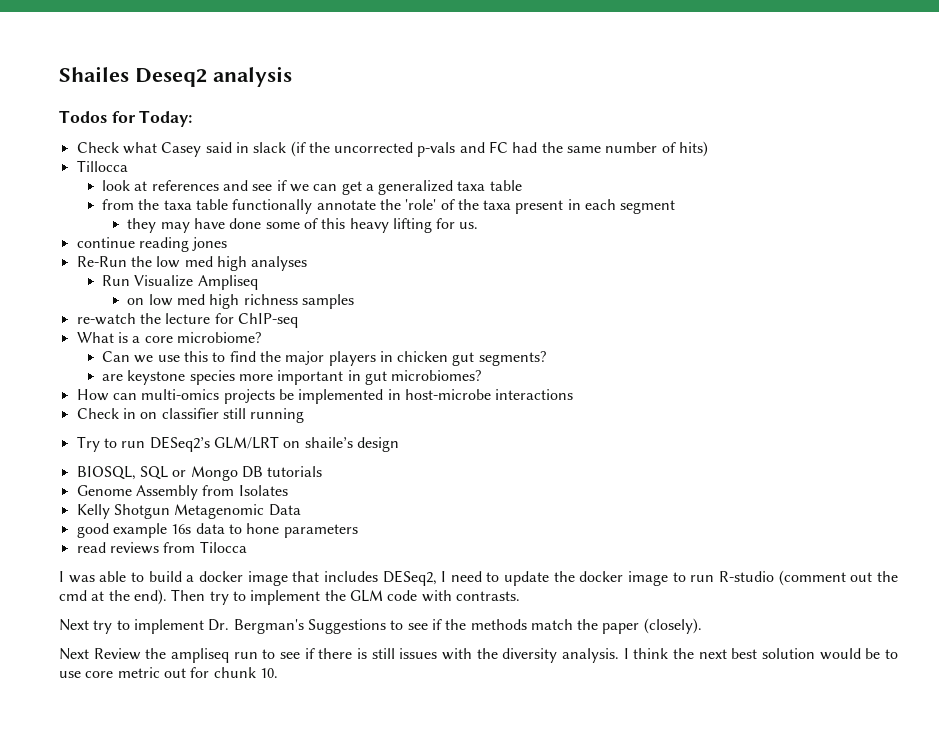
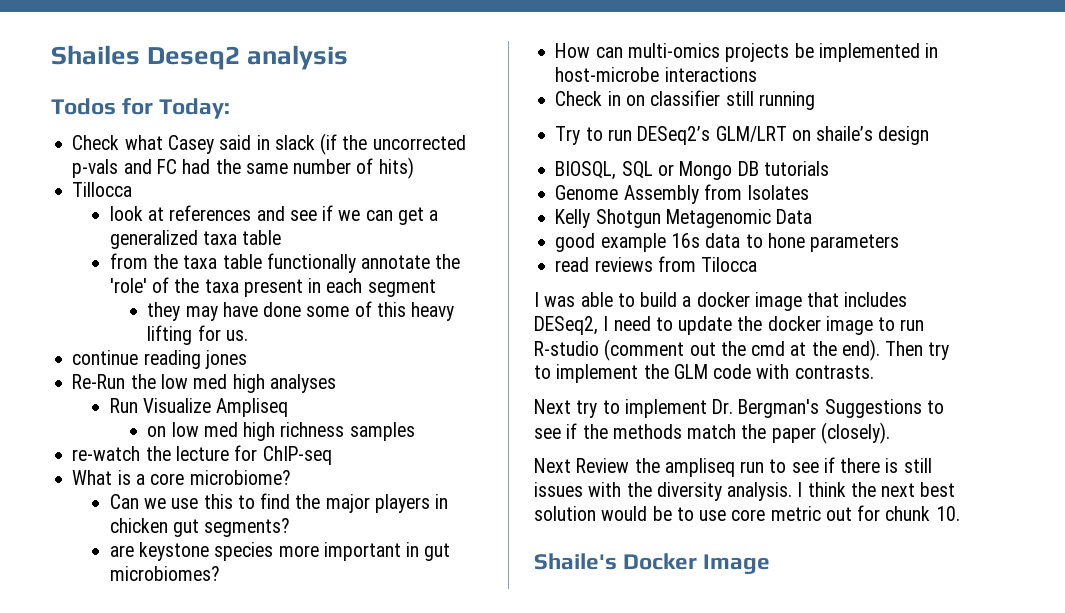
+ Shaile's Docker Image

